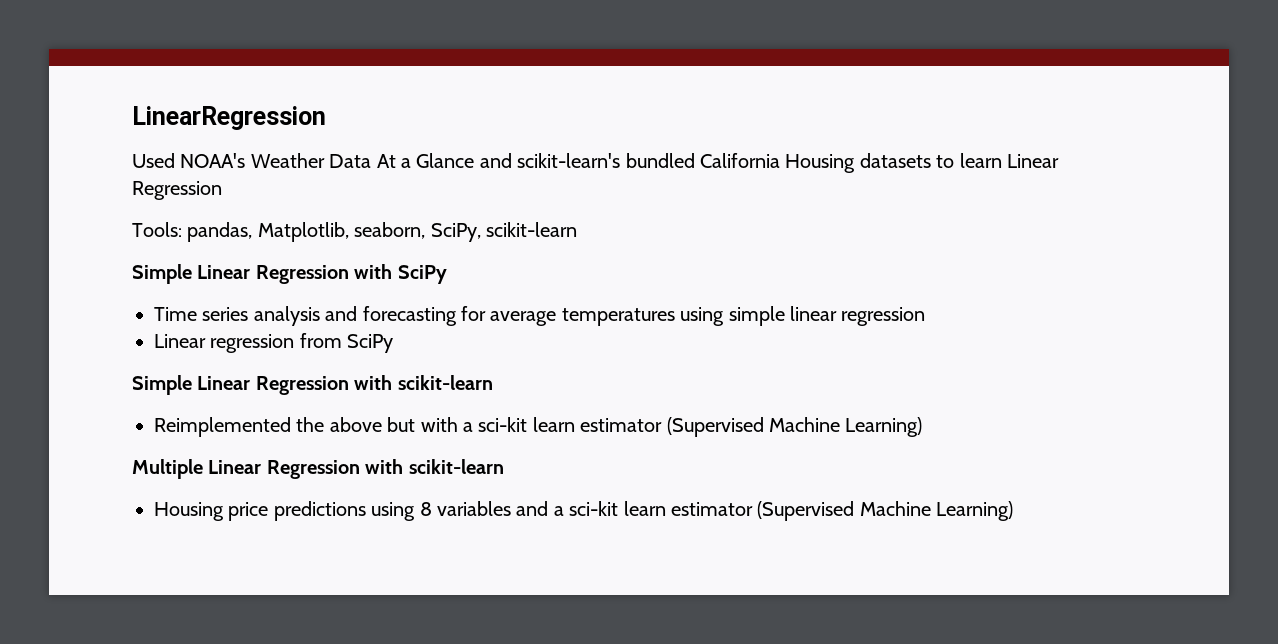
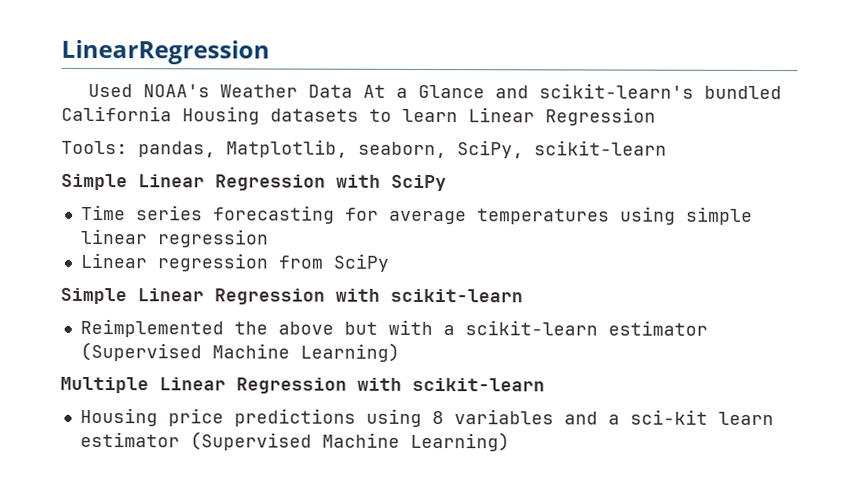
- Time series analysis and forecasting for average temperatures using simple linear regression
+ Time series forecasting for average temperatures using simple linear regression
- Reimplemented the above but with a sci-kit learn estimator (Supervised Machine Learning)
+ Reimplemented the above but with a scikit-learn estimator (Supervised Machine Learning)

